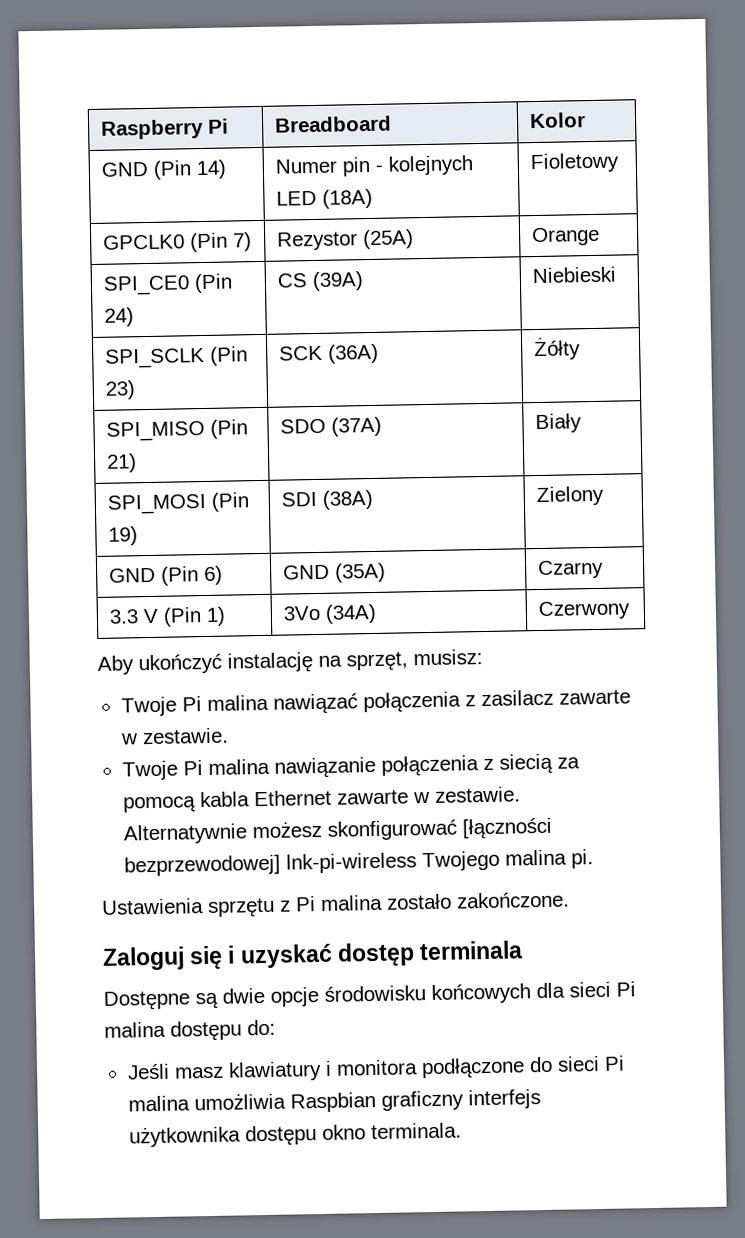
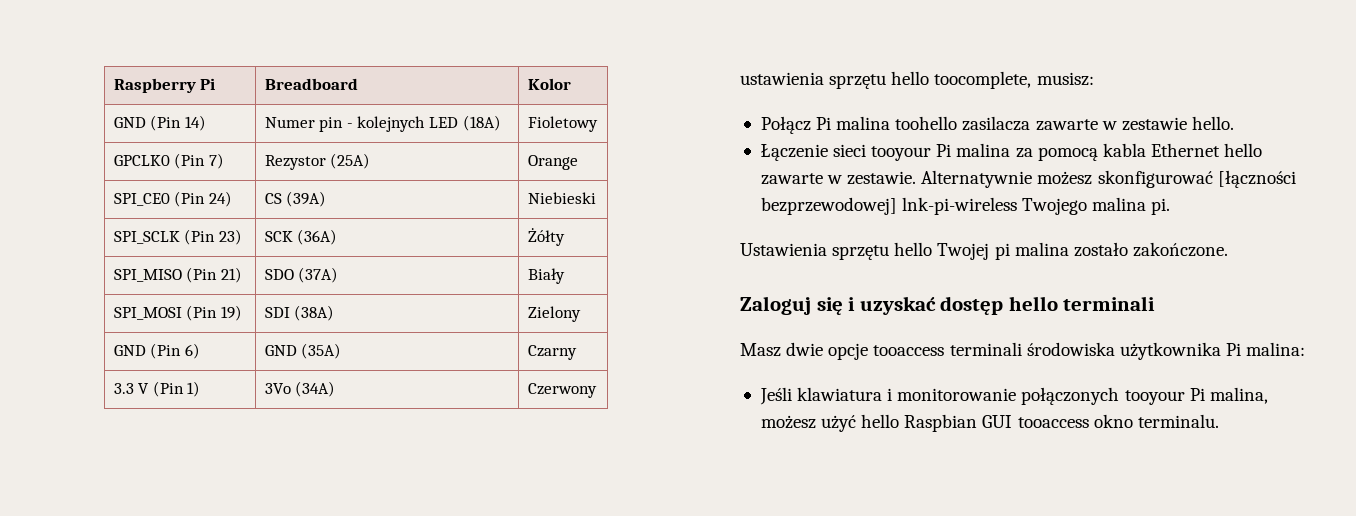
- Aby ukończyć instalację na sprzęt, musisz:
+ ustawienia sprzętu hello toocomplete, musisz:
- Twoje Pi malina nawiązać połączenia z zasilacz zawarte w zestawie.
- Twoje Pi malina nawiązanie połączenia z siecią za pomocą kabla Ethernet zawarte w zestawie.
+ Połącz Pi malina toohello zasilacza zawarte w zestawie hello.
+ Łączenie sieci tooyour Pi malina za pomocą kabla Ethernet hello zawarte w zestawie.
- Ustawienia sprzętu z Pi malina zostało zakończone.
+ Ustawienia sprzętu hello Twojej pi malina zostało zakończone.
- Zaloguj się i uzyskać dostęp terminala
- Dostępne są dwie opcje środowisku końcowych dla sieci Pi malina dostępu do:
- Jeśli masz klawiatury i monitora podłączone do sieci Pi malina umożliwia Raspbian graficzny interfejs użytkownika dostępu okno terminala.
+ Zaloguj się i uzyskać dostęp hello terminali
+ Masz dwie opcje tooaccess terminali środowiska użytkownika Pi malina:
+ Jeśli klawiatura i monitorowanie połączonych tooyour Pi malina, możesz użyć hello Raspbian GUI tooaccess okno terminalu.

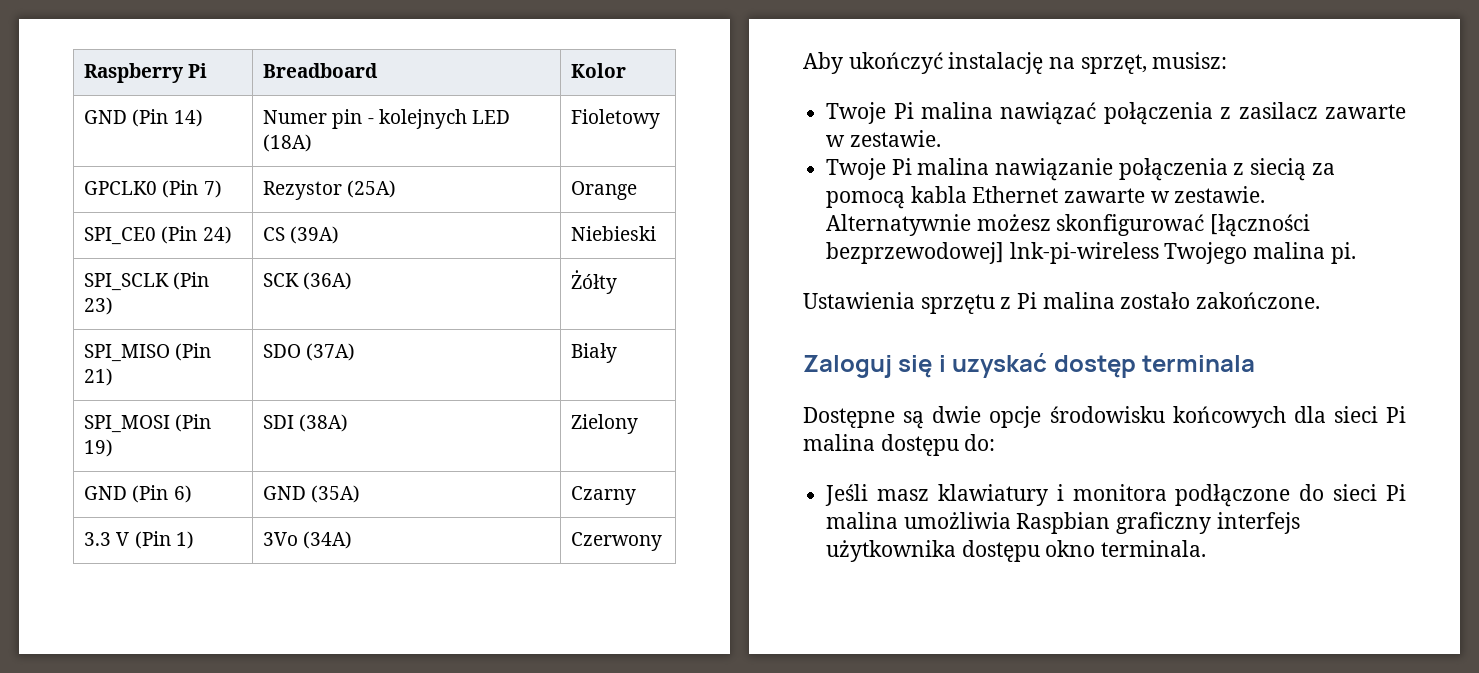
- ustawienia sprzętu hello toocomplete, musisz:
+ Aby ukończyć instalację na sprzęt, musisz:
- Połącz Pi malina toohello zasilacza zawarte w zestawie hello.
- Łączenie sieci tooyour Pi malina za pomocą kabla Ethernet hello zawarte w zestawie.
+ Twoje Pi malina nawiązać połączenia z zasilacz zawarte w zestawie.
+ Twoje Pi malina nawiązanie połączenia z siecią za pomocą kabla Ethernet zawarte w zestawie.
- Ustawienia sprzętu hello Twojej pi malina zostało zakończone.
+ Ustawienia sprzętu z Pi malina zostało zakończone.
- Zaloguj się i uzyskać dostęp hello terminali
- Masz dwie opcje tooaccess terminali środowiska użytkownika Pi malina:
- Jeśli klawiatura i monitorowanie połączonych tooyour Pi malina, możesz użyć hello Raspbian GUI tooaccess okno terminalu.
+ Zaloguj się i uzyskać dostęp terminala
+ Dostępne są dwie opcje środowisku końcowych dla sieci Pi malina dostępu do:
+ Jeśli masz klawiatury i monitora podłączone do sieci Pi malina umożliwia Raspbian graficzny interfejs użytkownika dostępu okno terminala.

